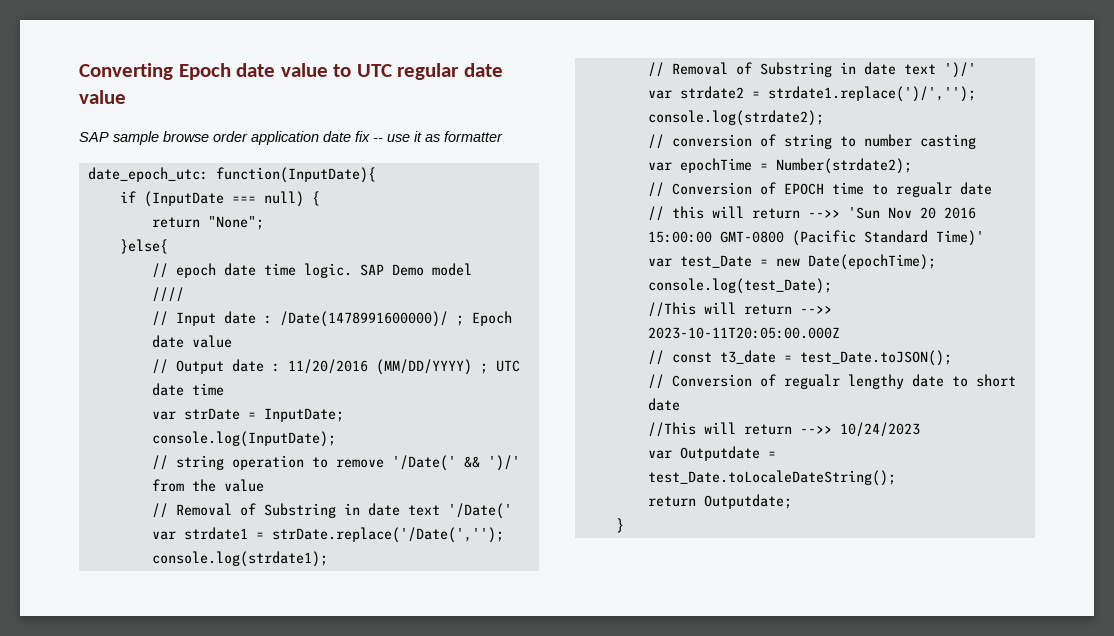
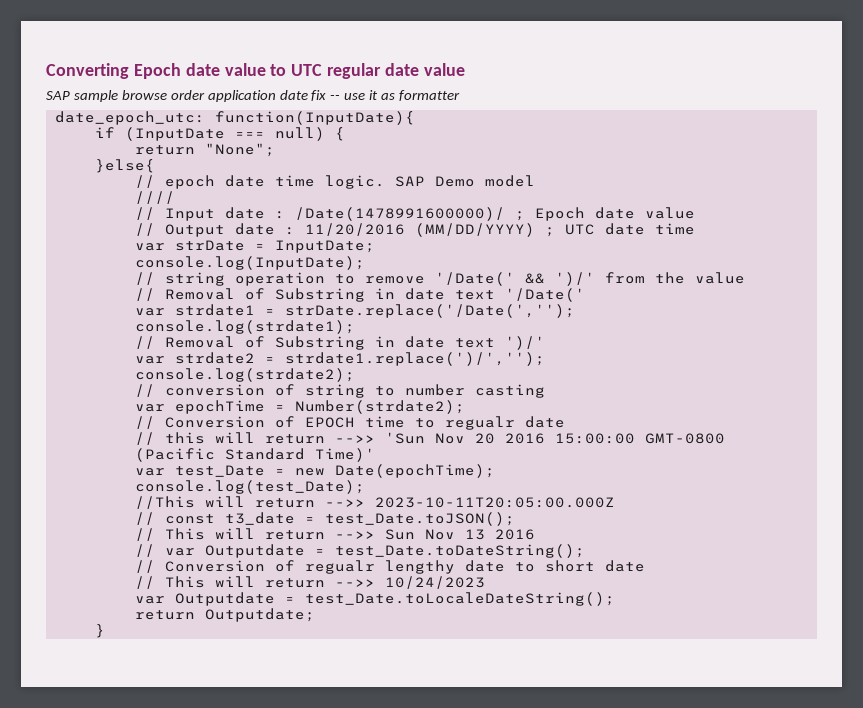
+ // This will return -->> Sun Nov 13 2016
+ // var Outputdate = test_Date.toDateString();
- //This will return -->> 10/24/2023
+ // This will return -->> 10/24/2023

